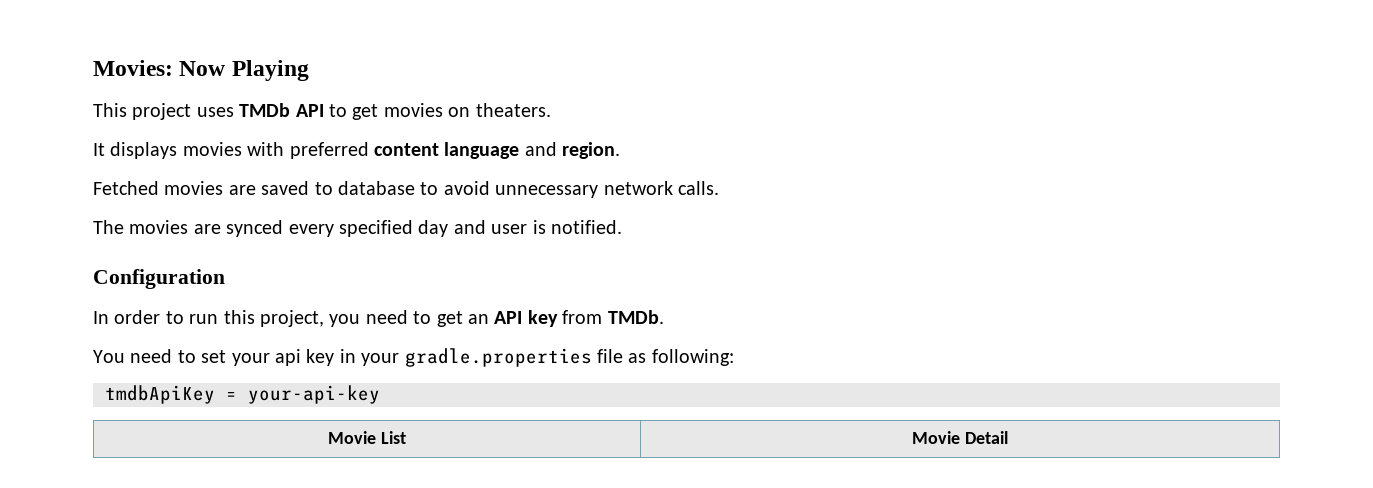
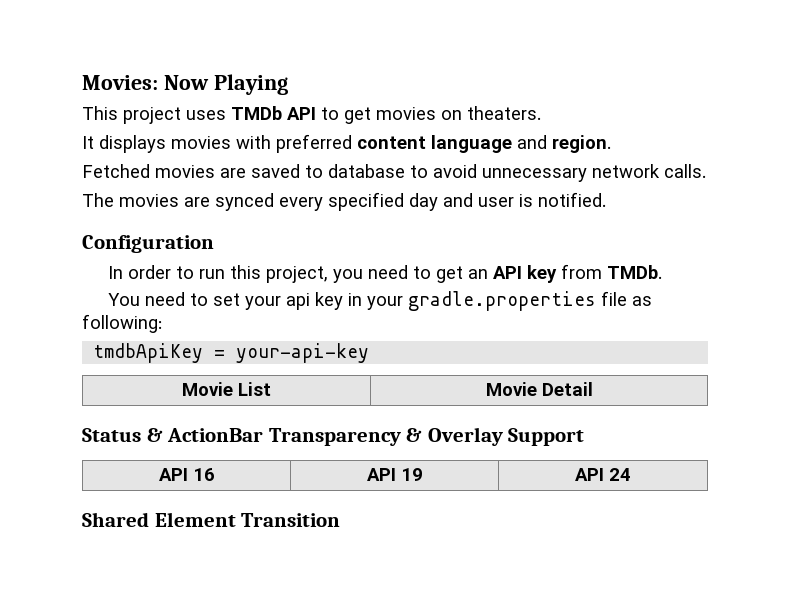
+ Status & ActionBar Transparency & Overlay Support
+ API 16 | API 19 | API 24
+ Shared Element Transition

